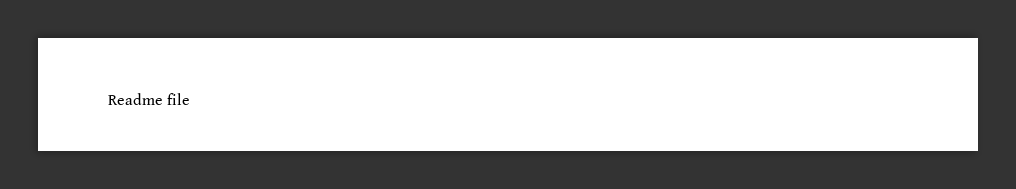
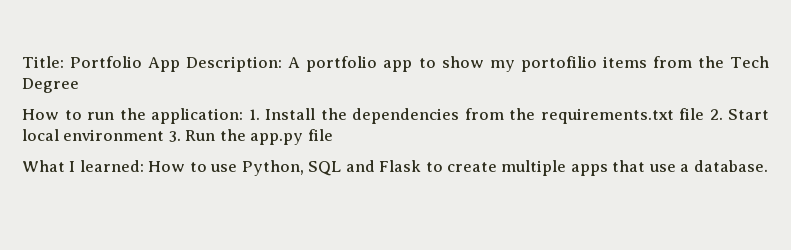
- Readme file
+ Title: Portfolio App Description: A portfolio app to show my portofilio items from the Tech Degree
+ How to run the application: 1. Install the dependencies from the requirements.txt file 2. Start local environment 3. Run the app.py file
+ What I learned: How to use Python, SQL and Flask to create multiple apps that use a database.

